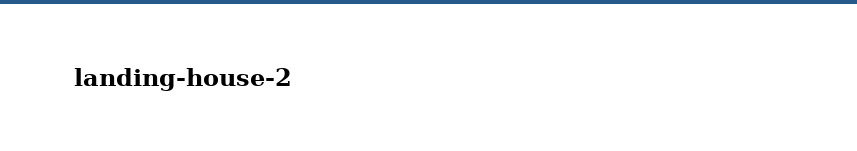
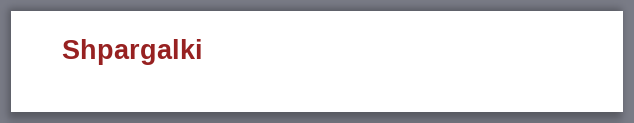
- landing-house-2
+ Shpargalki

